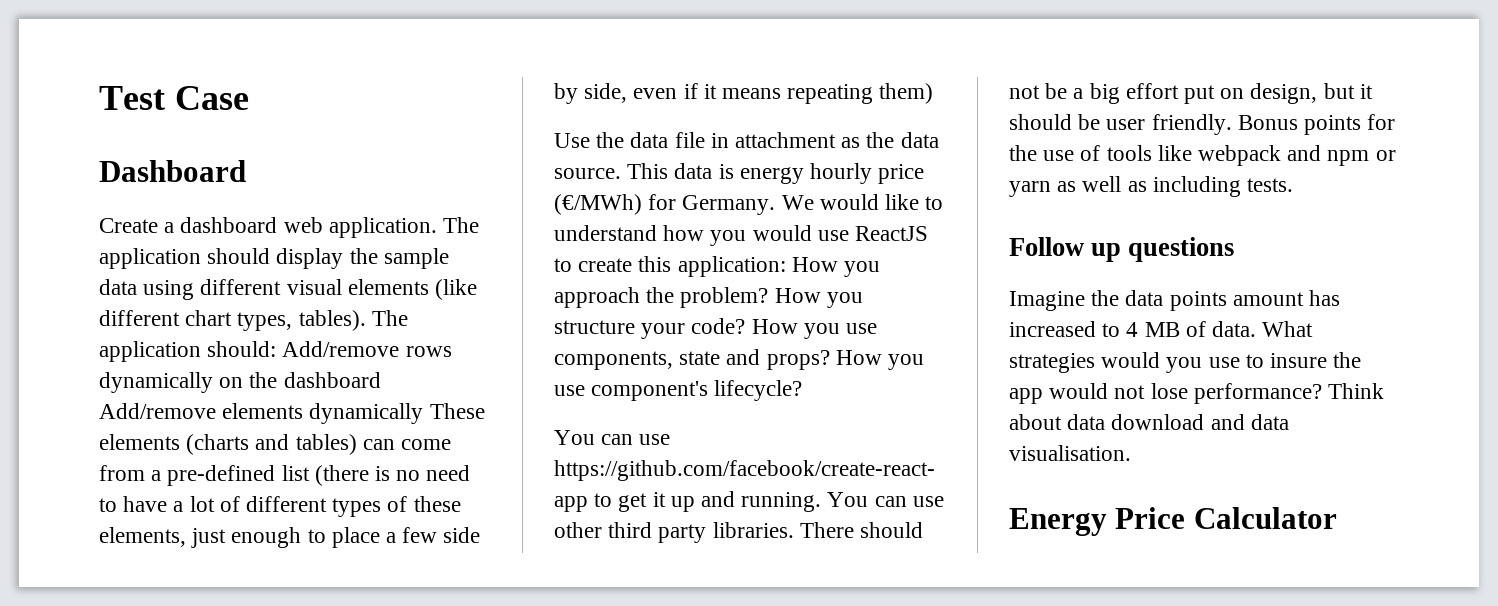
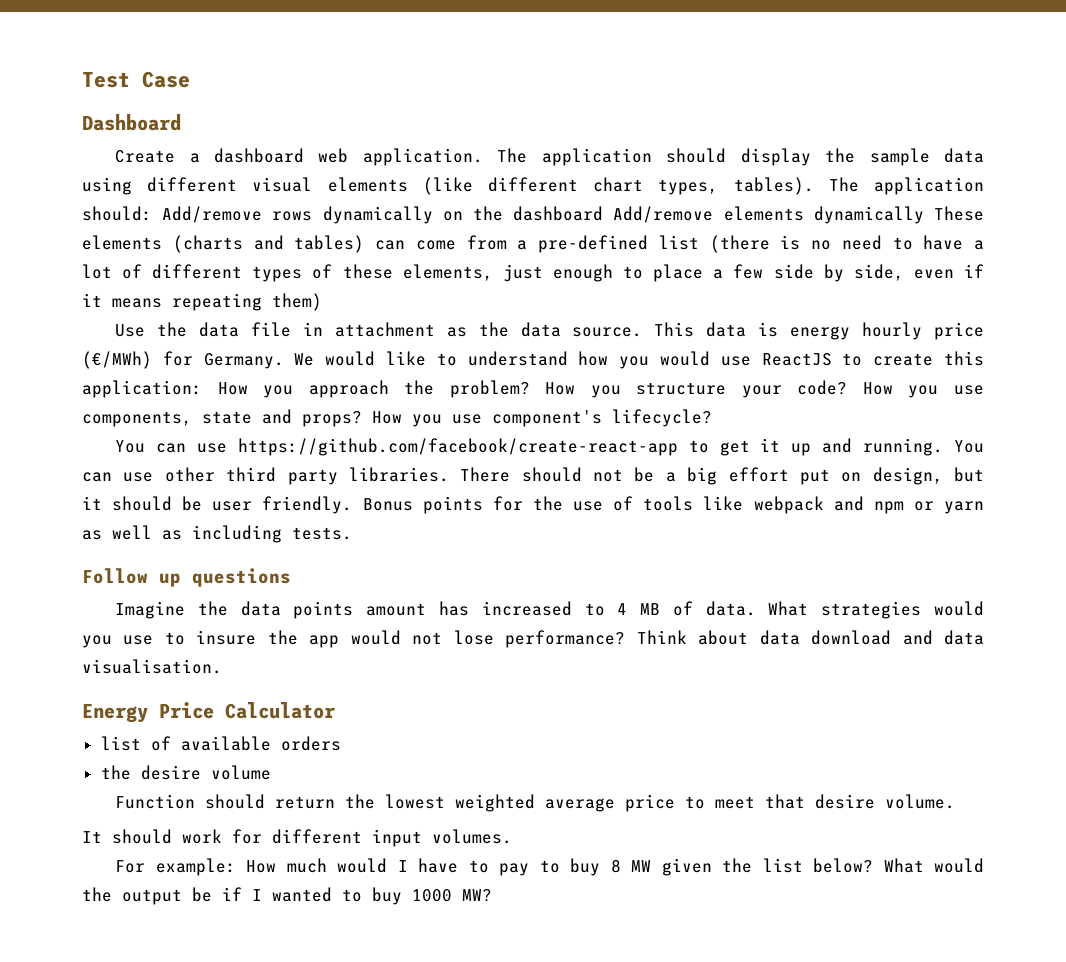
+ list of available orders
+ the desire volume
+ Function should return the lowest weighted average price to meet that desire volume.
+ It should work for different input volumes.
+ For example: How much would I have to pay to buy 8 MW given the list below? What would the output be if I wanted to buy 1000 MW?

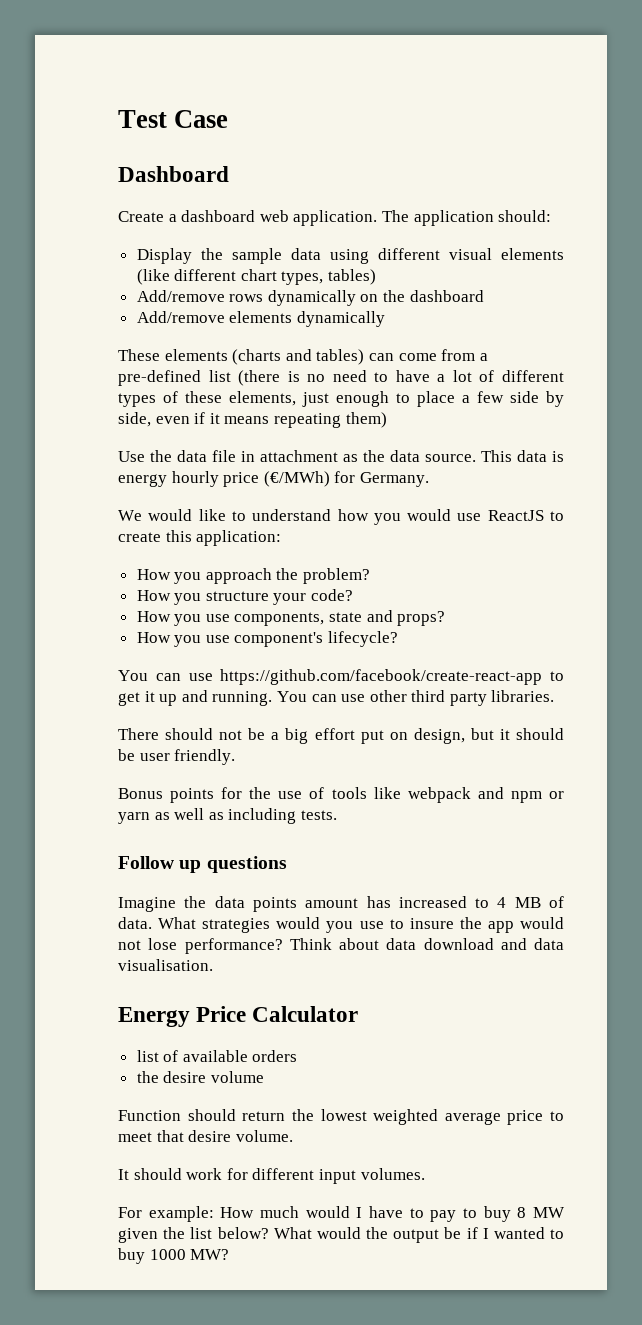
- The application should display the sample data using different visual elements (like different chart types, tables). The application should: Add/remove rows dynamically on the dashboard Add/remove elements dynamically These elements (charts and tables) can come from a pre-defined list (there is no need to have a lot of different types of these elements, just enough to place a few side by side, even if it means repeating them)
+ The application should:
+ Display the sample data using different visual elements (like different chart types, tables)
+ Add/remove rows dynamically on the dashboard
+ Add/remove elements dynamically
+ These elements (charts and tables) can come from a pre-defined list (there is no need to have a lot of different types of these elements, just enough to place a few side by side, even if it means repeating them)
- This data is energy hourly price (€/MWh) for Germany. We would like to understand how you would use ReactJS to create this application: How you approach the problem? How you structure your code? How you use components, state and props? How you use component's lifecycle?
+ This data is energy hourly price (€/MWh) for Germany.
+ We would like to understand how you would use ReactJS to create this application:
+ How you approach the problem?
+ How you structure your code?
+ How you use components, state and props?
+ How you use component's lifecycle?
- You can use other third party libraries. There should not be a big effort put on design, but it should be user friendly. Bonus points for the use of tools like webpack and npm or yarn as well as including tests.
+ You can use other third party libraries.
+ There should not be a big effort put on design, but it should be user friendly.
+ Bonus points for the use of tools like webpack and npm or yarn as well as including tests.

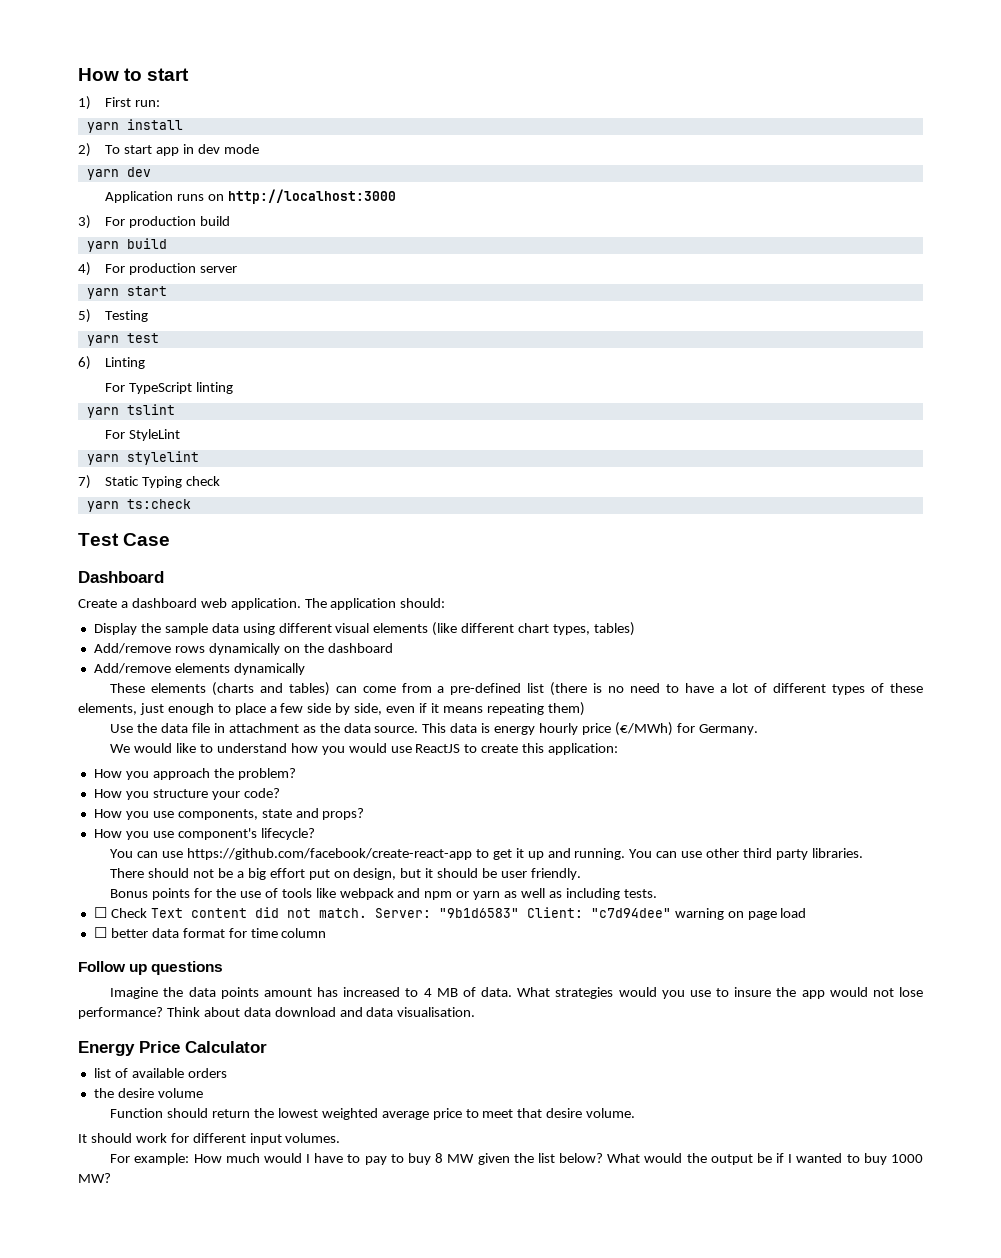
+ How to start
+ 1) First run:
+ yarn install
+ 2) To start app in dev mode
+ yarn dev
+ Application runs on http://localhost:3000
+ 3) For production build
+ yarn build
+ 4) For production server
+ yarn start
+ 5) Testing
+ yarn test
+ 6) Linting
+ For TypeScript linting
+ yarn tslint
+ For StyleLint
+ yarn stylelint
+ 7) Static Typing check
+ yarn ts:check
+ ☐ Check Text content did not match. Server: "9b1d6583" Client: "c7d94dee" warning on page load
+ ☐ better data format for time column

